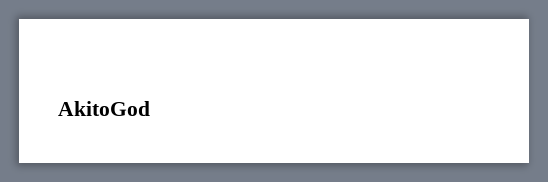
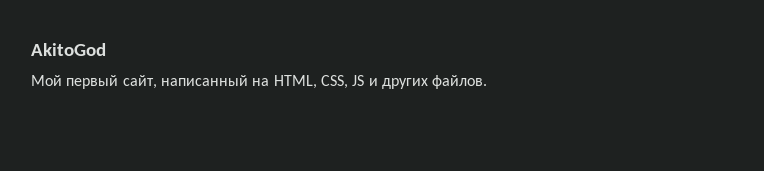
+ Мой первый сайт, написанный на HTML, CSS, JS и других файлов.

